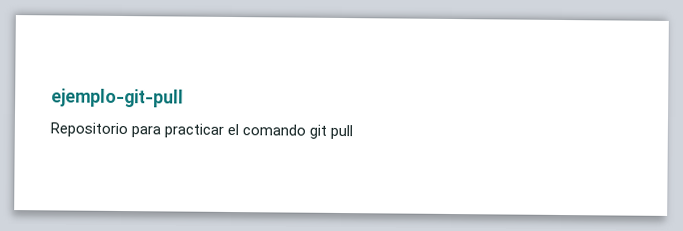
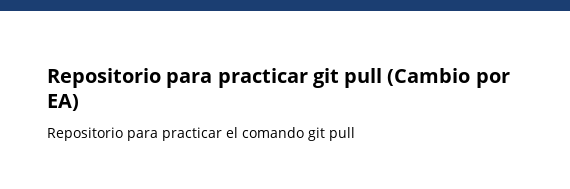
- ejemplo-git-pull
+ Repositorio para practicar git pull (Cambio por EA)

